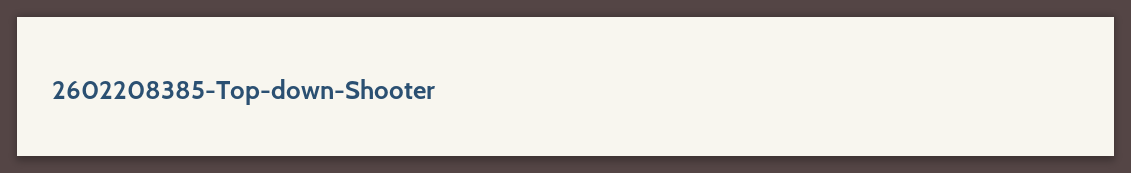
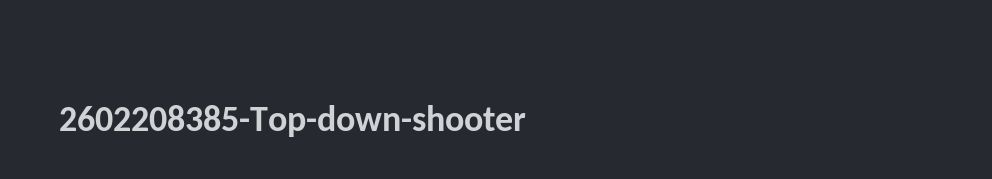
- 2602208385-Top-down-Shooter
+ 2602208385-Top-down-shooter

